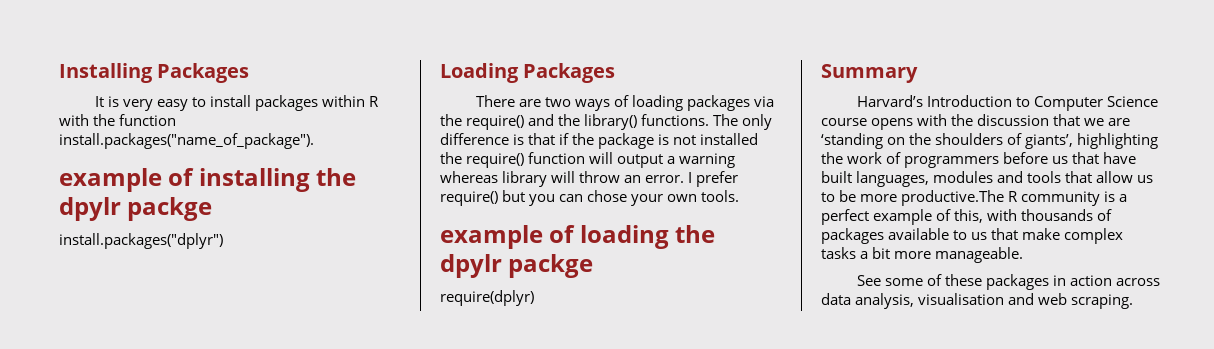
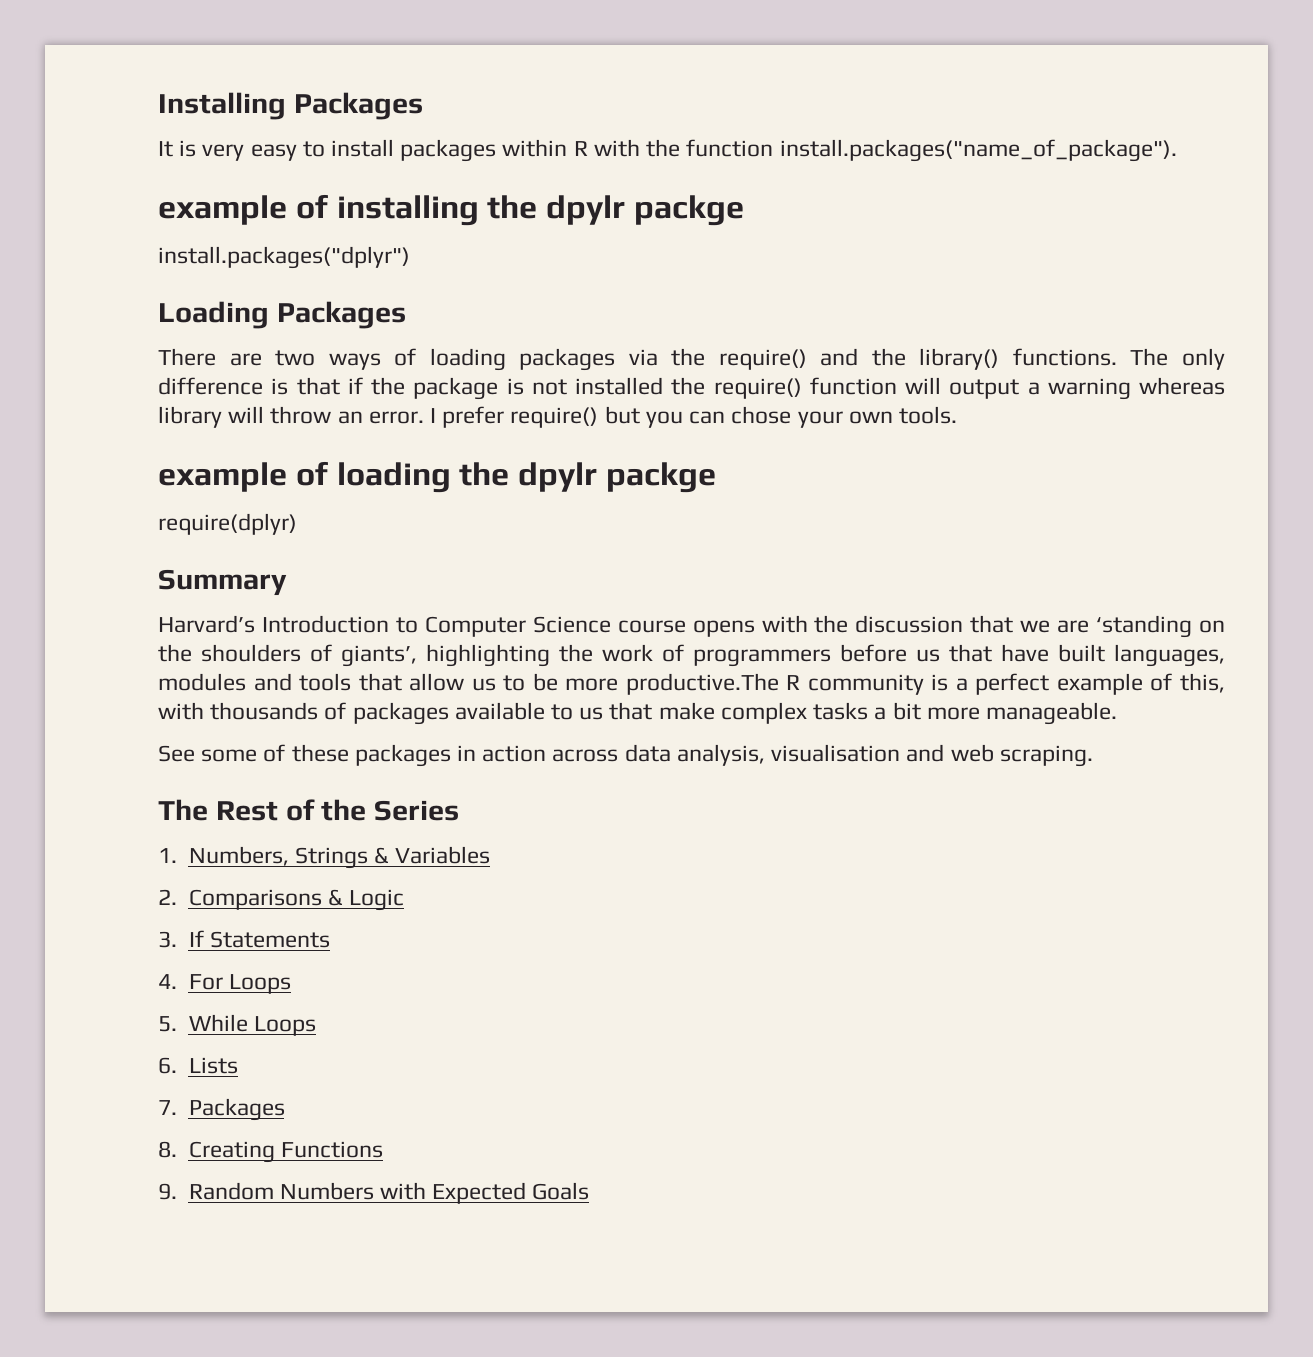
+ The Rest of the Series
+ 1. Numbers, Strings & Variables
+ 2. Comparisons & Logic
+ 3. If Statements
+ 4. For Loops
+ 5. While Loops
+ 6. Lists
+ 7. Packages
+ 8. Creating Functions
+ 9. Random Numbers with Expected Goals

